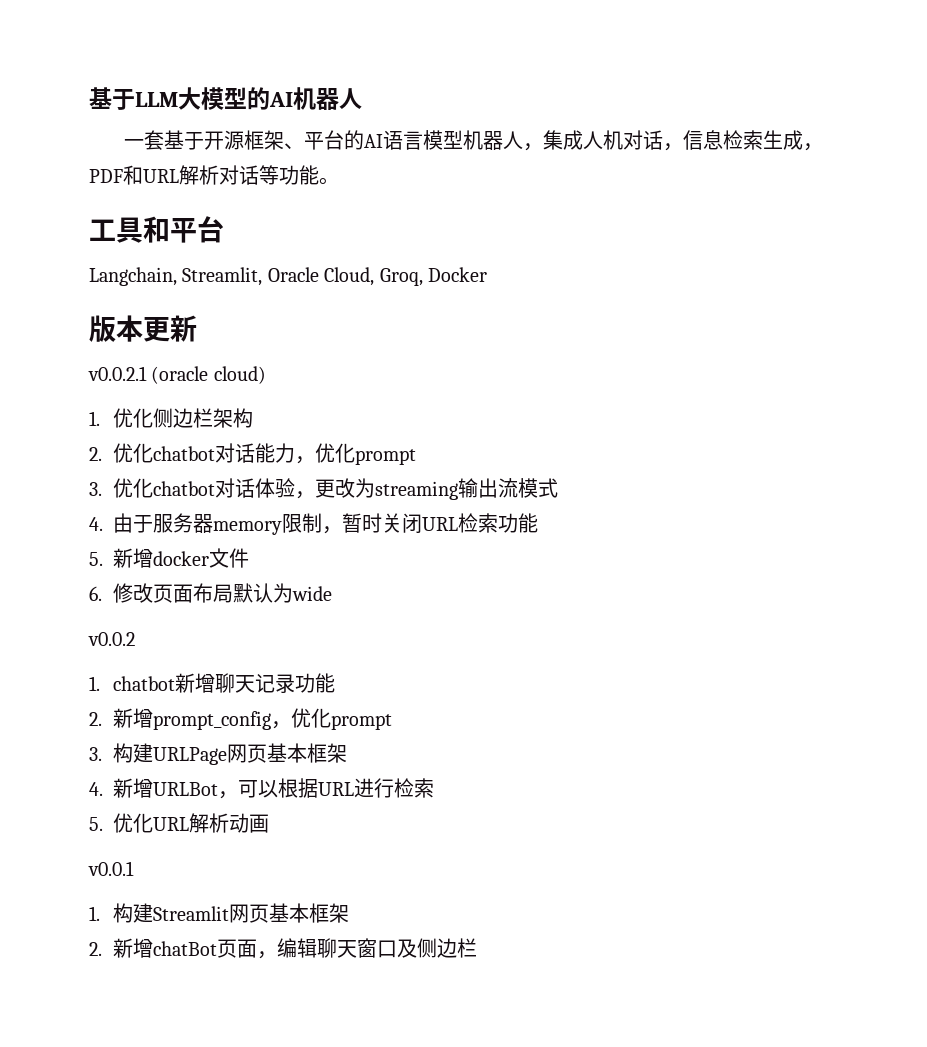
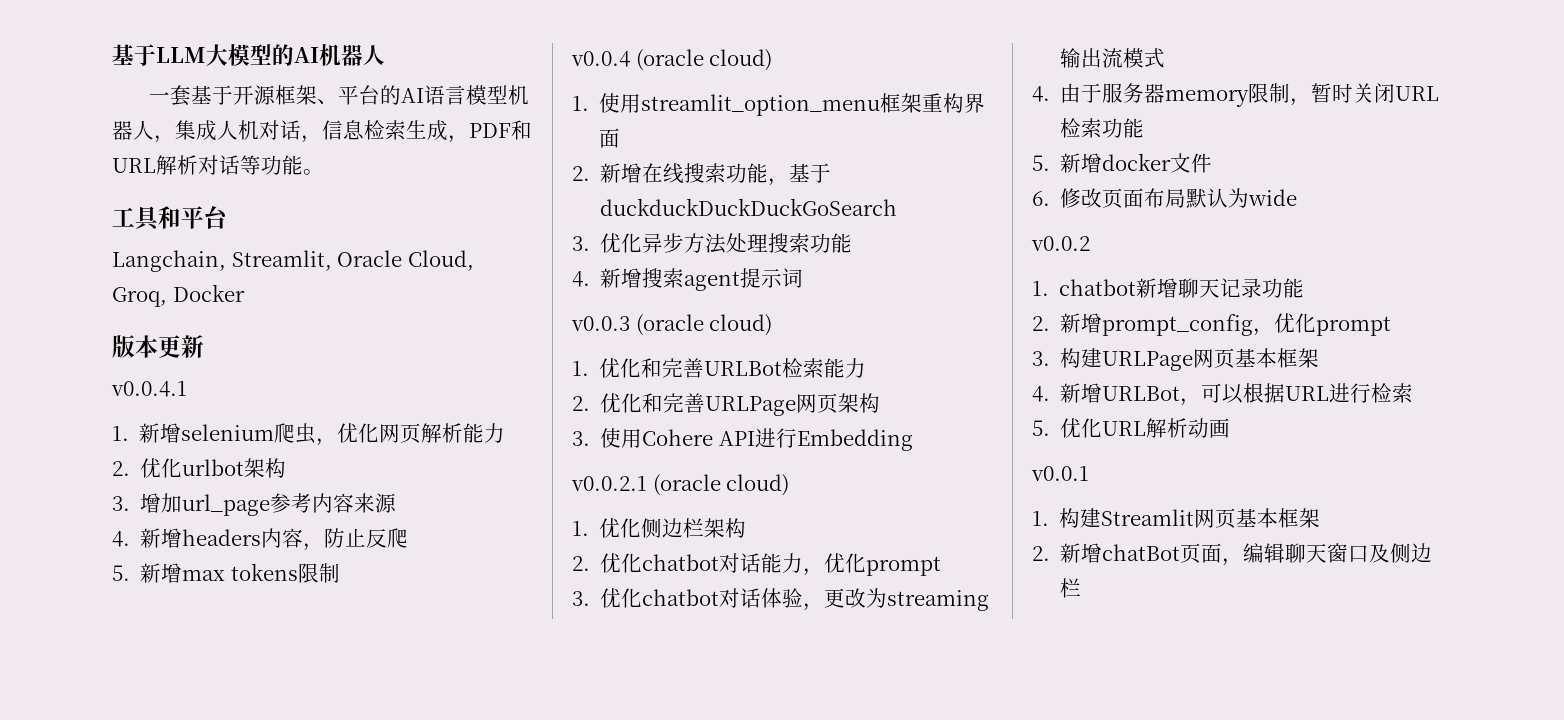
+ v0.0.4.1
+ 1.新增selenium爬虫，优化网页解析能力
+ 2.优化urlbot架构
+ 3.增加url_page参考内容来源
+ 4.新增headers内容，防止反爬
+ 5.新增max tokens限制
+ v0.0.4 (oracle cloud)
+ 1.使用streamlit_option_menu框架重构界面
+ 2.新增在线搜索功能，基于duckduckDuckDuckGoSearch
+ 3.优化异步方法处理搜索功能
+ 4.新增搜索agent提示词
+ v0.0.3 (oracle cloud)
+ 1.优化和完善URLBot检索能力
+ 2.优化和完善URLPage网页架构
+ 3.使用Cohere API进行Embedding

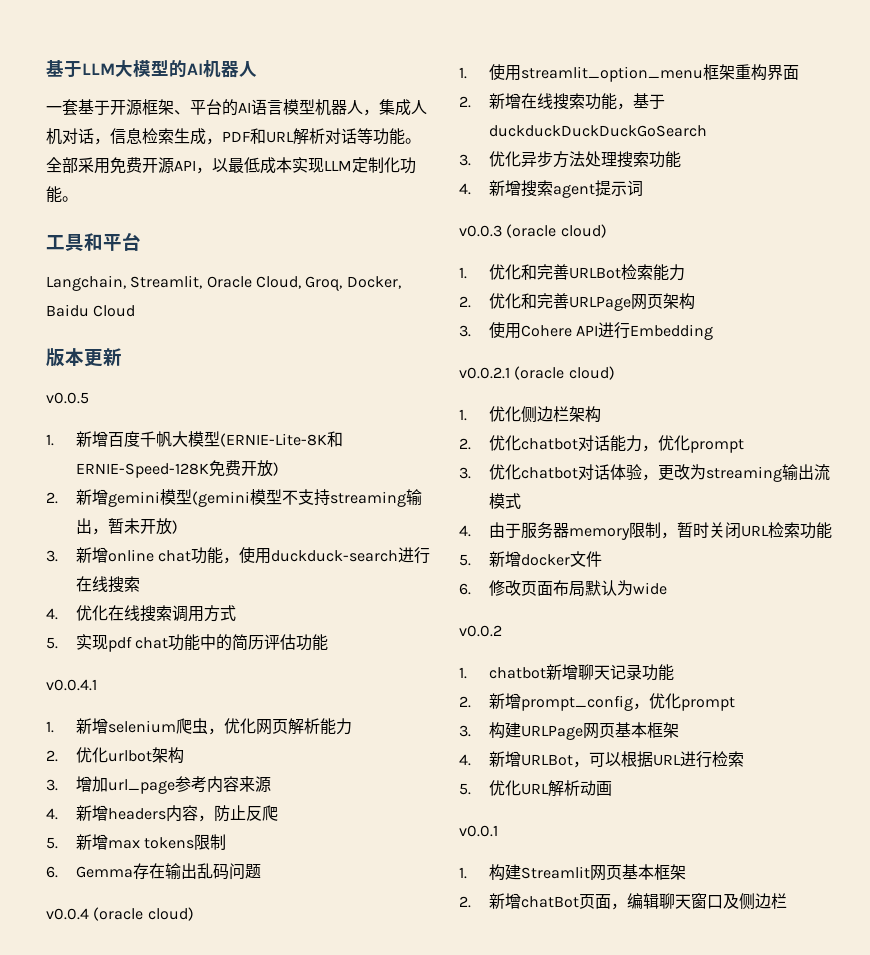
+ 全部采用免费开源API，以最低成本实现LLM定制化功能。
- Langchain, Streamlit, Oracle Cloud, Groq, Docker
+ Langchain, Streamlit, Oracle Cloud, Groq, Docker, Baidu Cloud
+ v0.0.5
+ 1.新增百度千帆大模型(ERNIE-Lite-8K和ERNIE-Speed-128K免费开放)
+ 2.新增gemini模型(gemini模型不支持streaming输出，暂未开放)
+ 3.新增online chat功能，使用duckduck-search进行在线搜索
+ 4.优化在线搜索调用方式
+ 5.实现pdf chat功能中的简历评估功能
+ 6. Gemma存在输出乱码问题

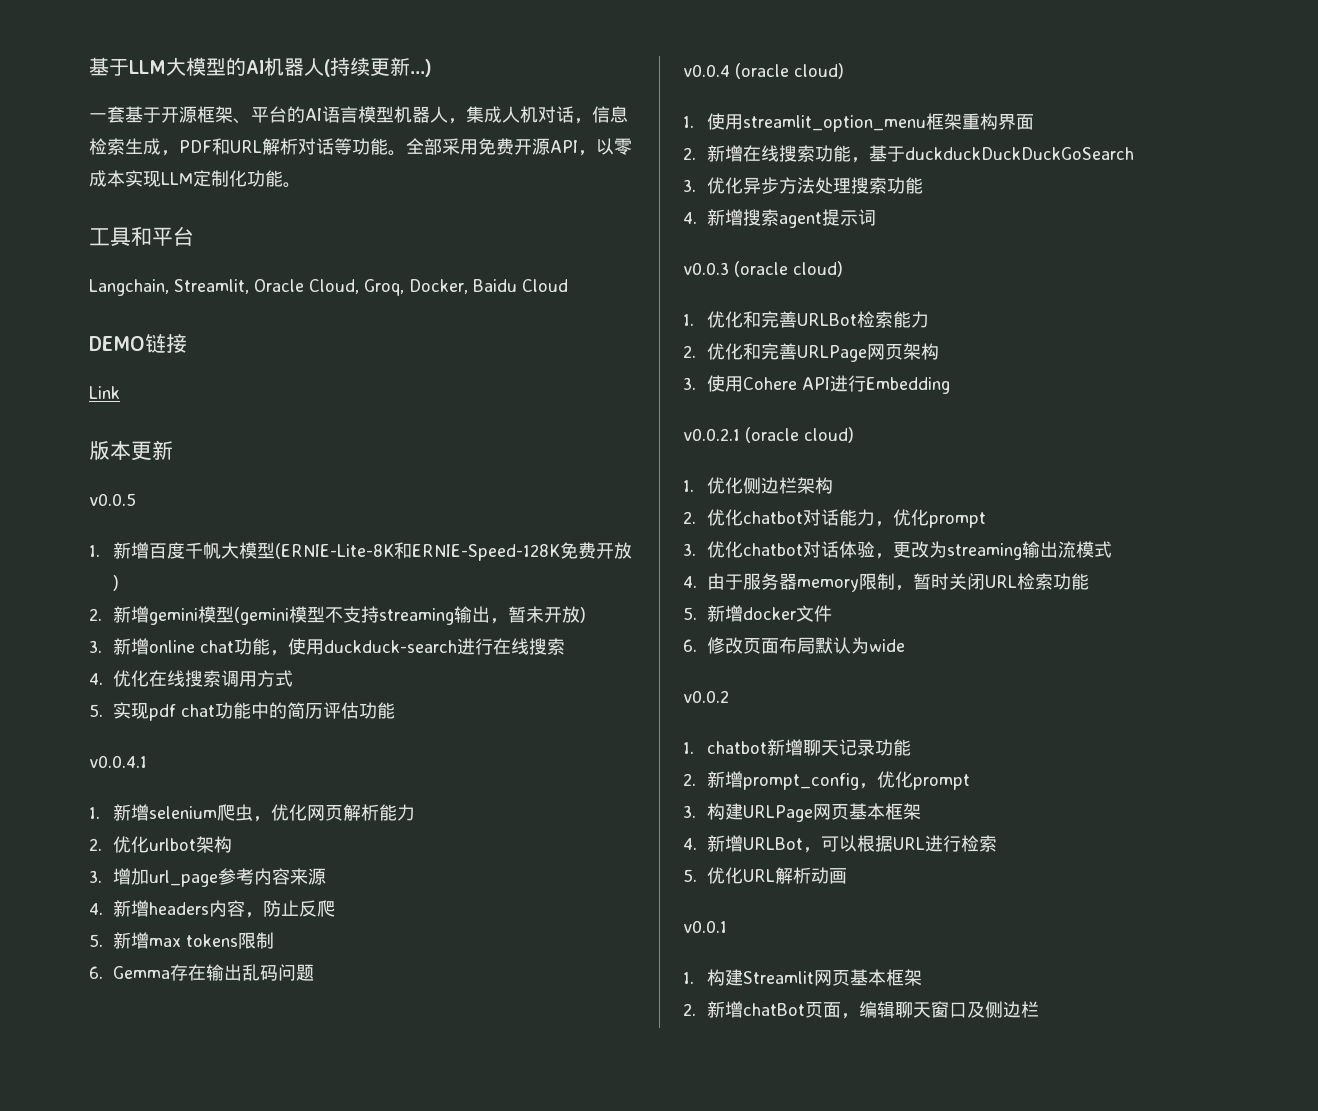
- 基于LLM大模型的AI机器人
+ 基于LLM大模型的AI机器人(持续更新...)
- 全部采用免费开源API，以最低成本实现LLM定制化功能。
+ 全部采用免费开源API，以零成本实现LLM定制化功能。
+ DEMO链接
+ Link

